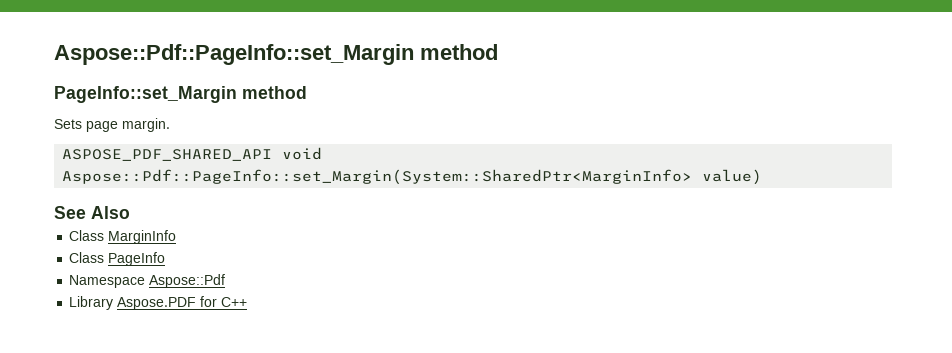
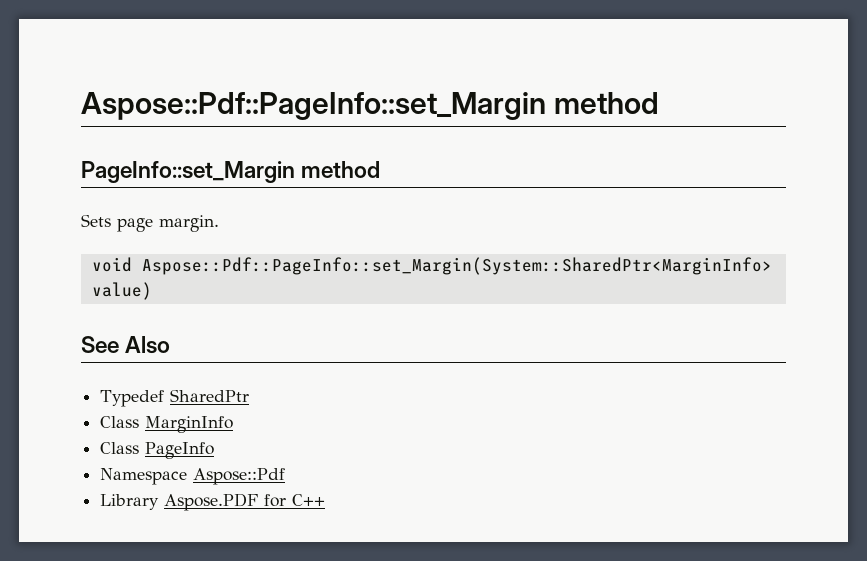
- ASPOSE_PDF_SHARED_API void Aspose::Pdf::PageInfo::set_Margin(System::SharedPtr<MarginInfo> value)
+ void Aspose::Pdf::PageInfo::set_Margin(System::SharedPtr<MarginInfo> value)
+ Typedef SharedPtr

